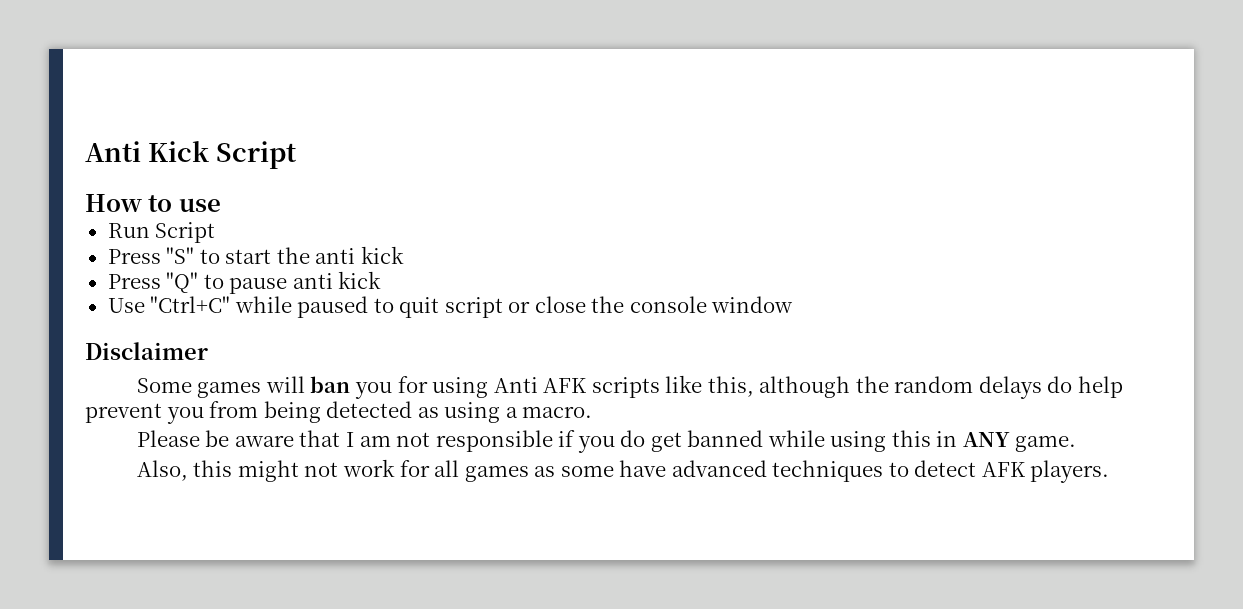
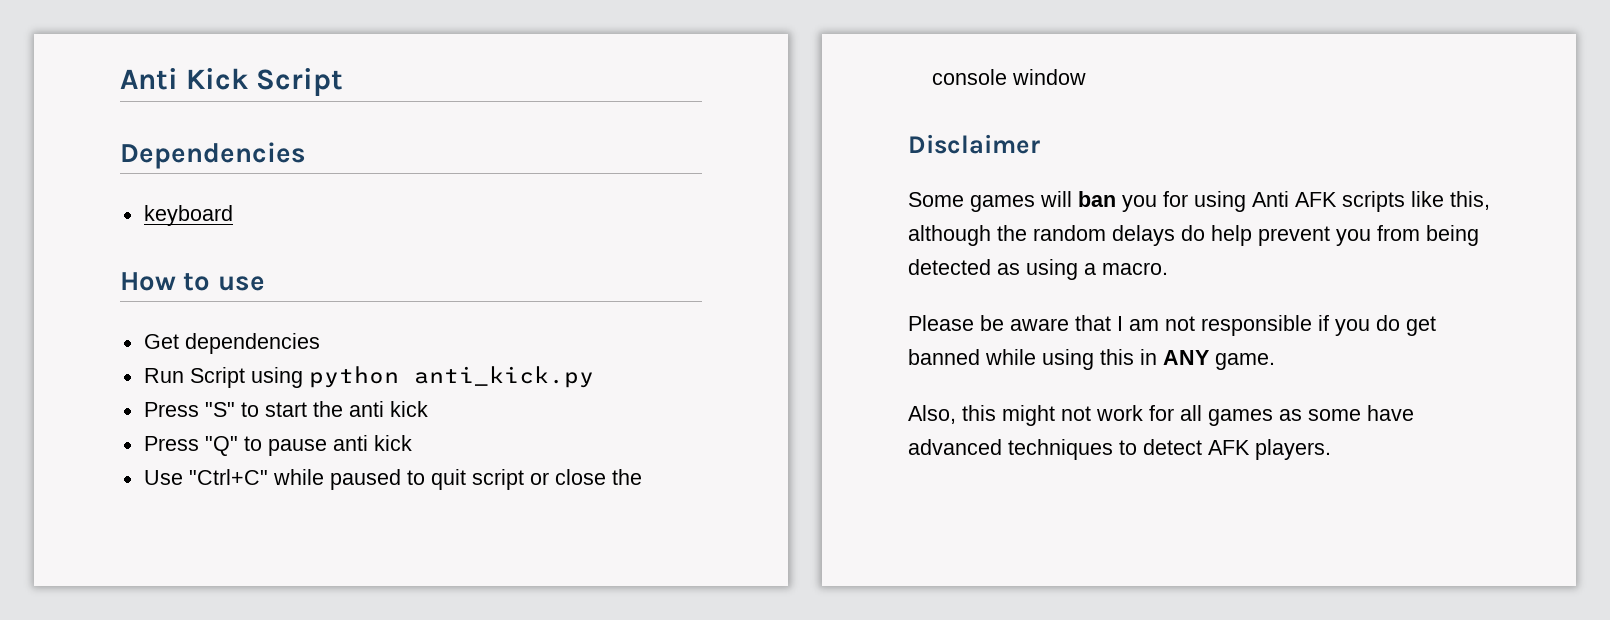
+ Dependencies
+ keyboard
+ Get dependencies
- Run Script
+ Run Script using python anti_kick.py

